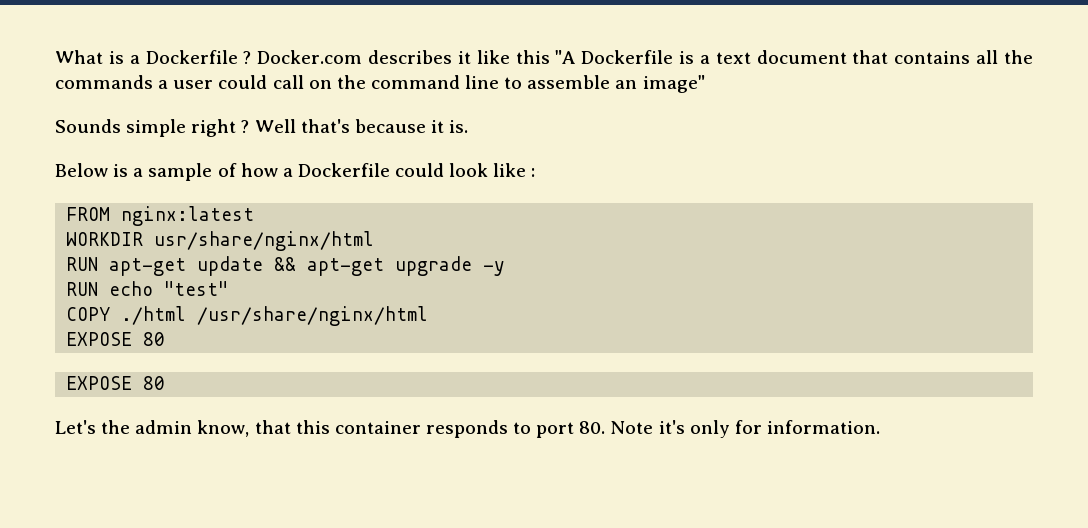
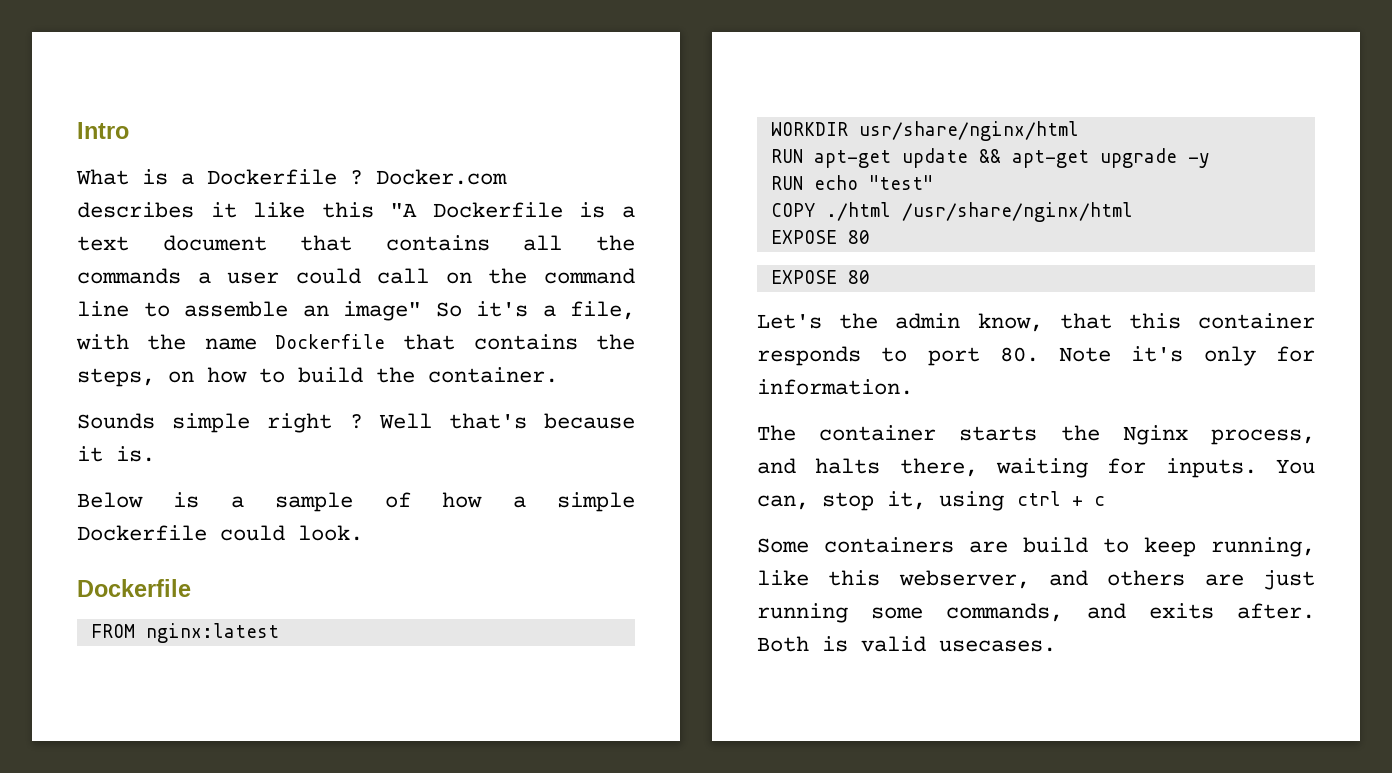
+ Intro
- Docker.com describes it like this "A Dockerfile is a text document that contains all the commands a user could call on the command line to assemble an image"
+ Docker.com describes it like this "A Dockerfile is a text document that contains all the commands a user could call on the command line to assemble an image" So it's a file, with the name Dockerfile that contains the steps, on how to build the container.
- Below is a sample of how a Dockerfile could look like :
+ Below is a sample of how a simple Dockerfile could look.
+ Dockerfile
+ The container starts the Nginx process, and halts there, waiting for inputs. You can, stop it, using ctrl + c
+ Some containers are build to keep running, like this webserver, and others are just running some commands, and exits after. Both is valid usecases.

